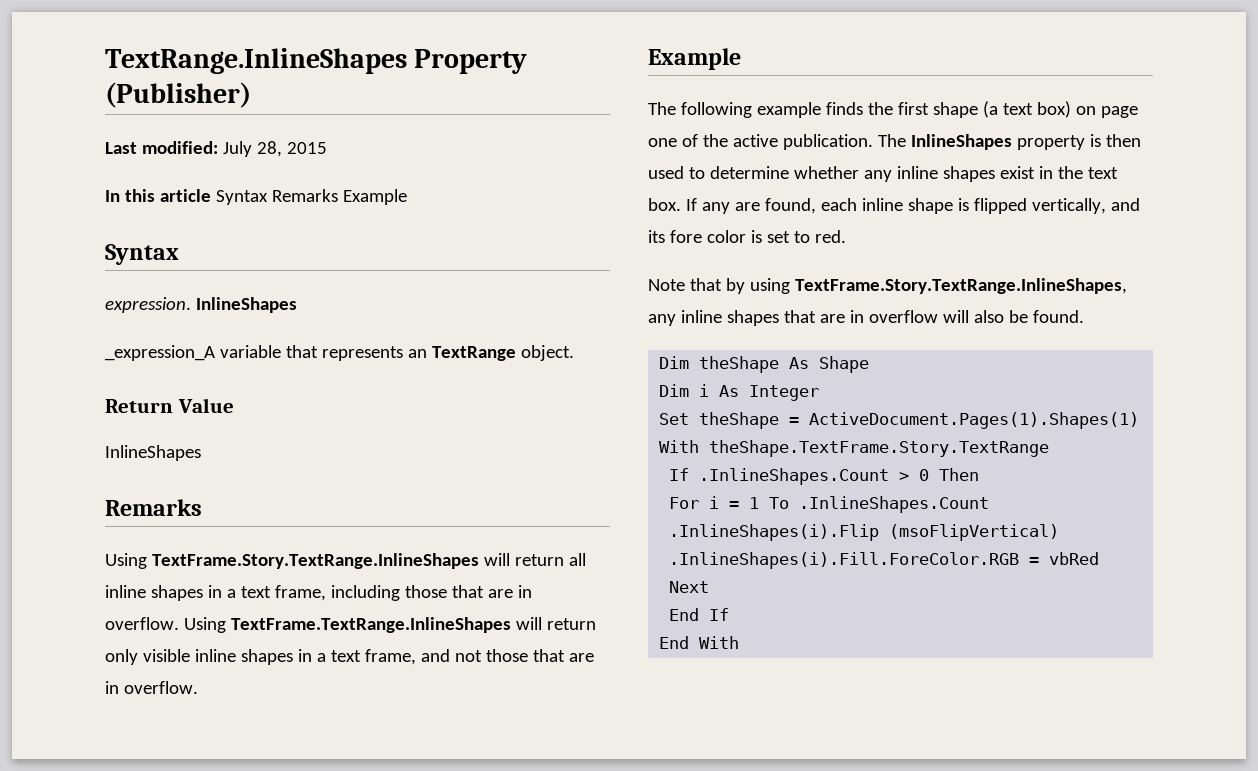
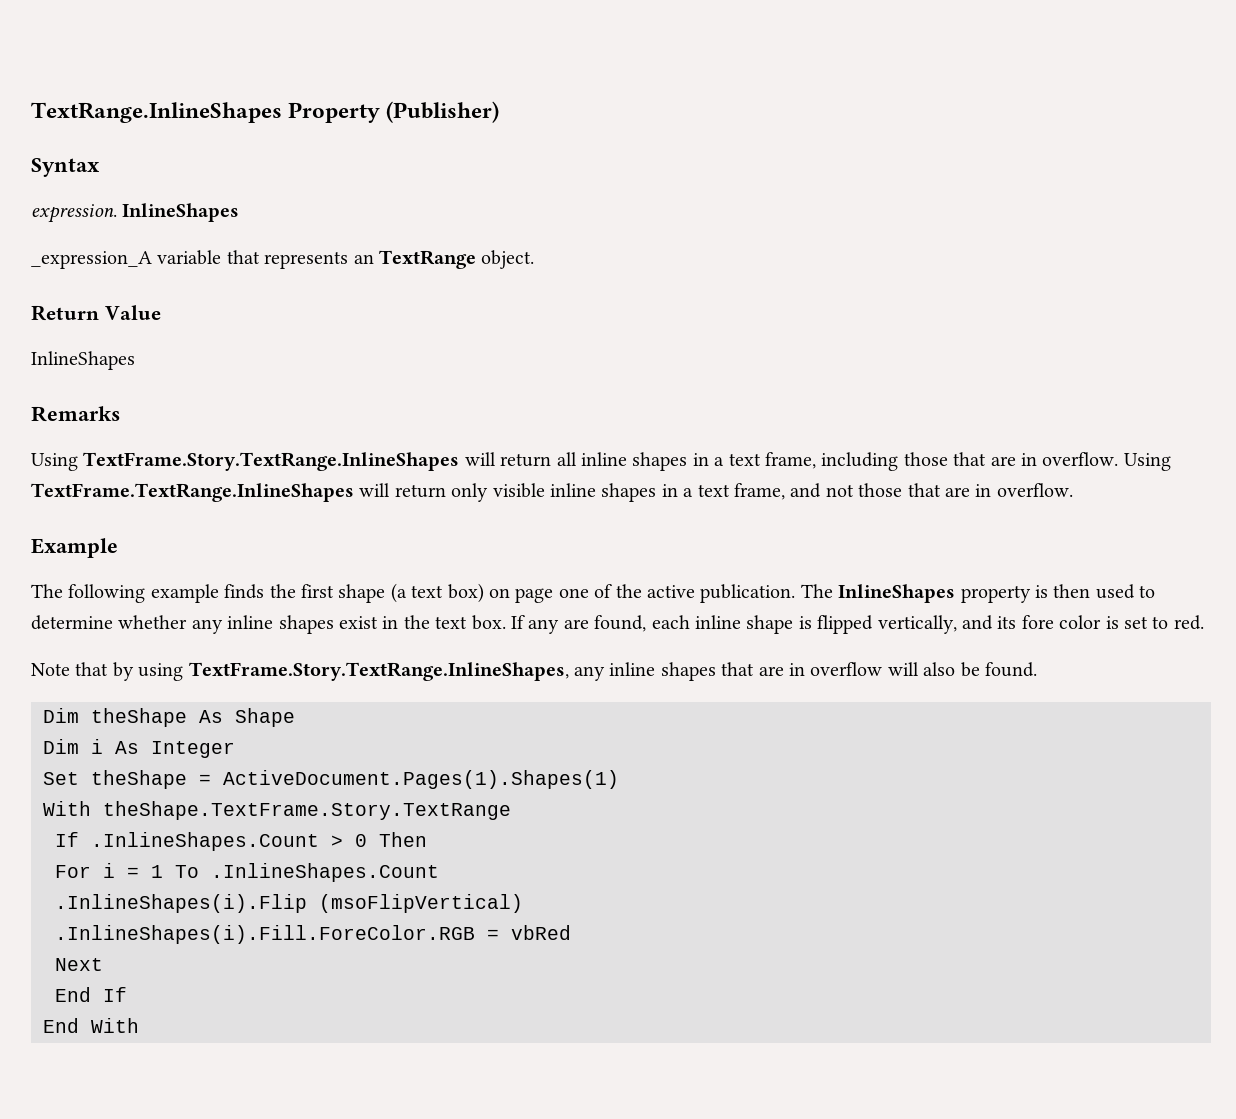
- Last modified: July 28, 2015
- In this article Syntax Remarks Example

